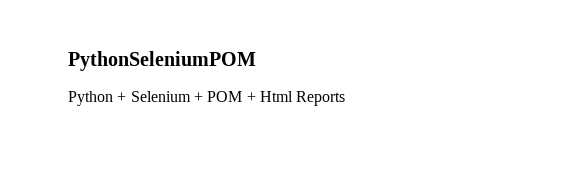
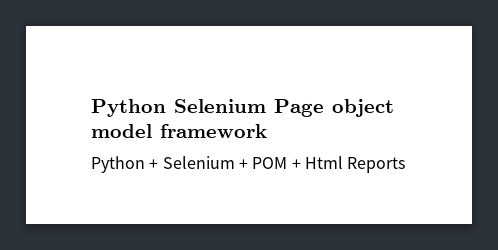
- PythonSeleniumPOM
+ Python Selenium Page object model framework

